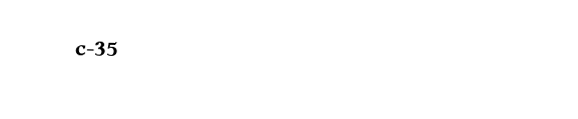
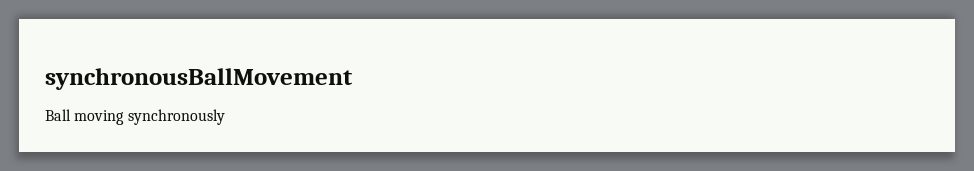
- c-35
+ synchronousBallMovement
+ Ball moving synchronously

